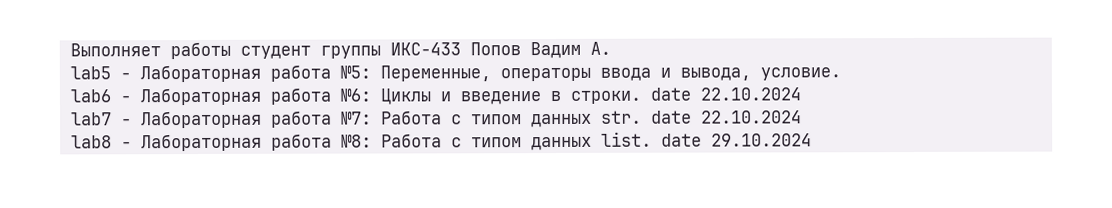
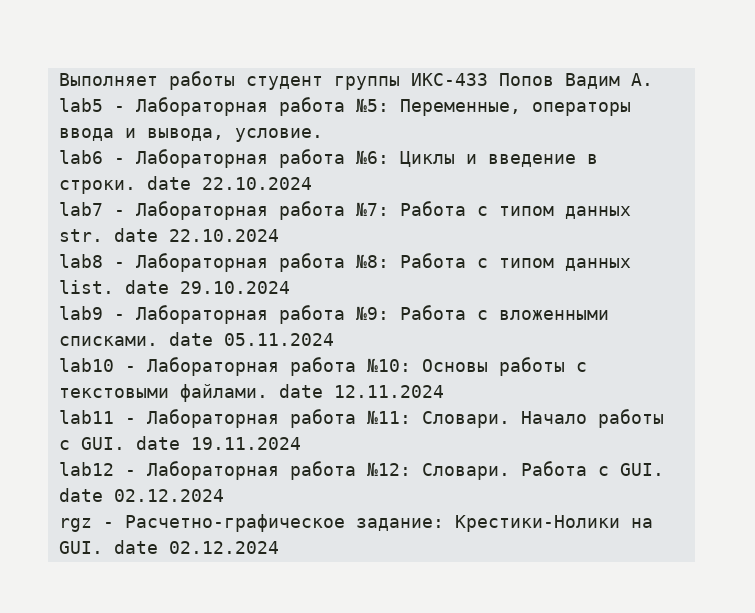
+ lab9 - Лабораторная работа №9: Работа с вложенными списками. date 05.11.2024
+ lab10 - Лабораторная работа №10: Основы работы с текстовыми файлами. date 12.11.2024
+ lab11 - Лабораторная работа №11: Словари. Начало работы с GUI. date 19.11.2024
+ lab12 - Лабораторная работа №12: Словари. Работа с GUI. date 02.12.2024
+ rgz - Расчетно-графическое задание: Крестики-Нолики на GUI. date 02.12.2024

